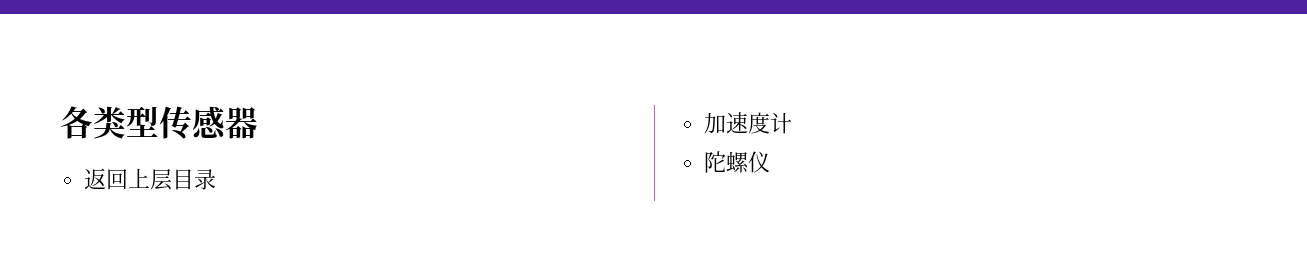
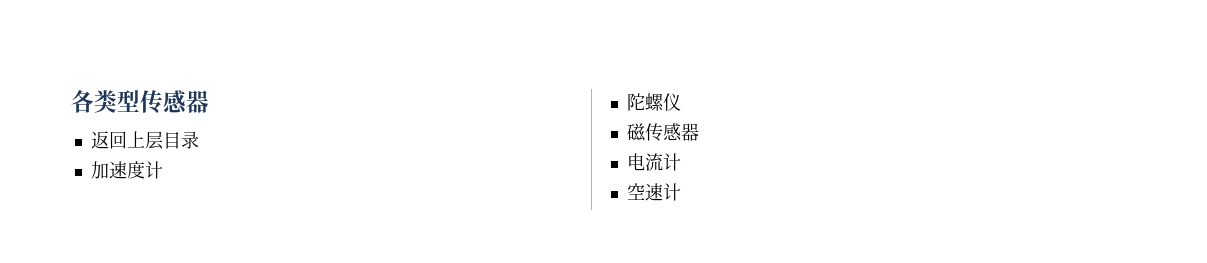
+ 磁传感器
+ 电流计
+ 空速计

